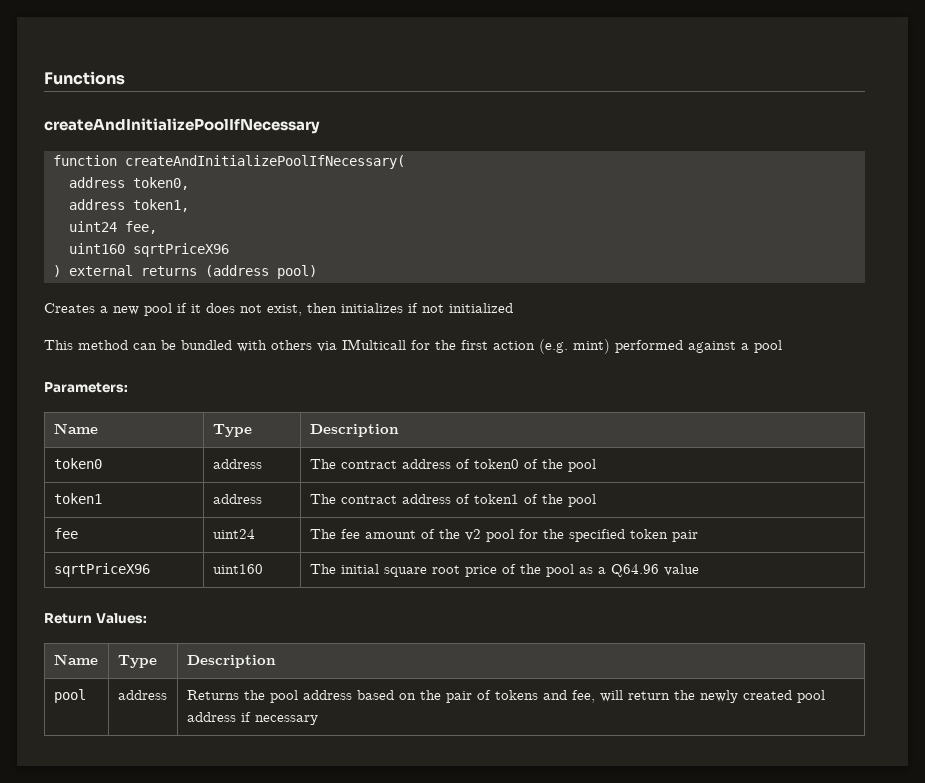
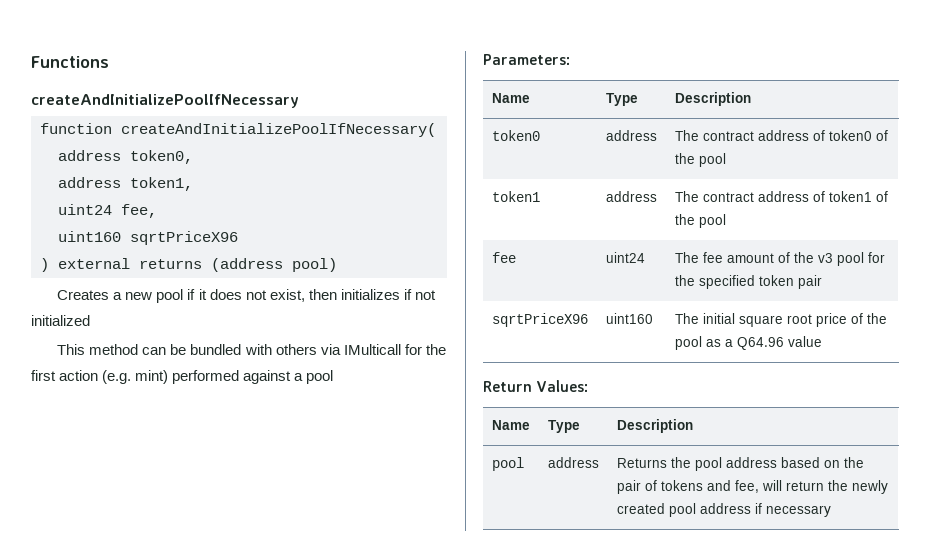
- fee | uint24 | The fee amount of the v2 pool for the specified token pair
+ fee | uint24 | The fee amount of the v3 pool for the specified token pair

